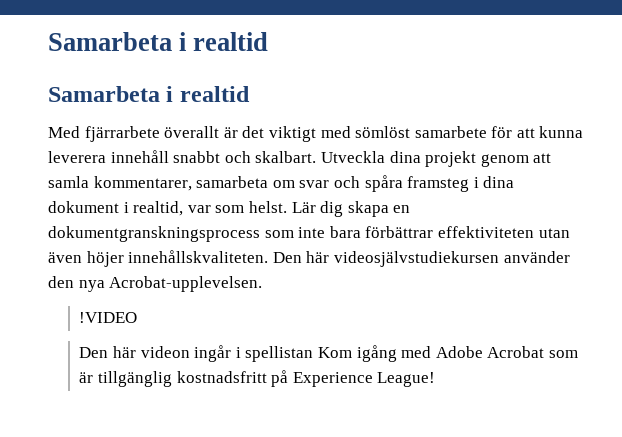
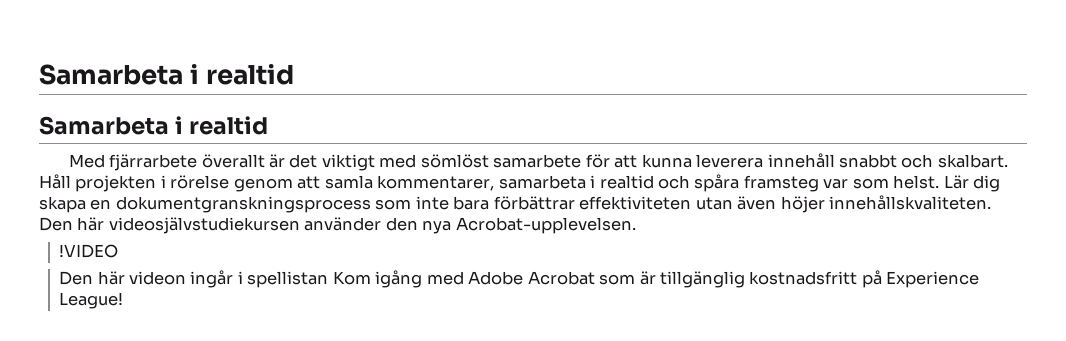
- Utveckla dina projekt genom att samla kommentarer, samarbeta om svar och spåra framsteg i dina dokument i realtid, var som helst.
+ Håll projekten i rörelse genom att samla kommentarer, samarbeta i realtid och spåra framsteg var som helst.

